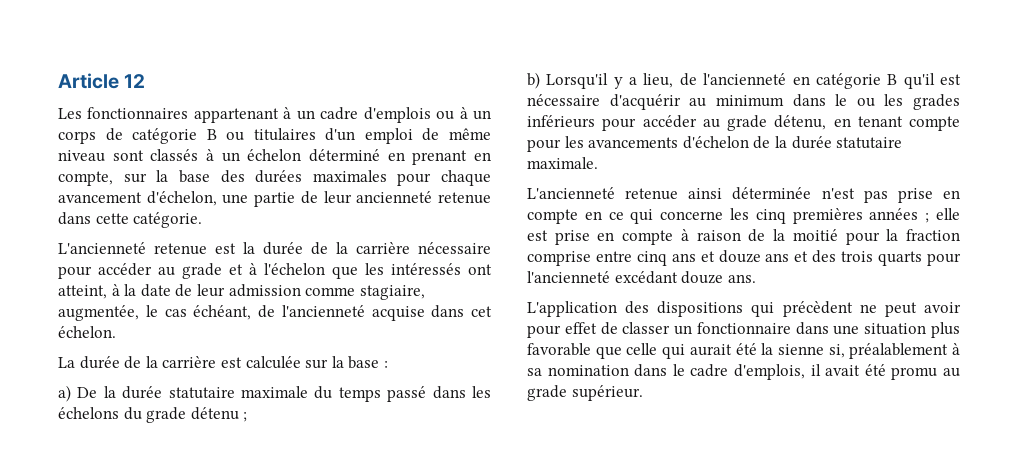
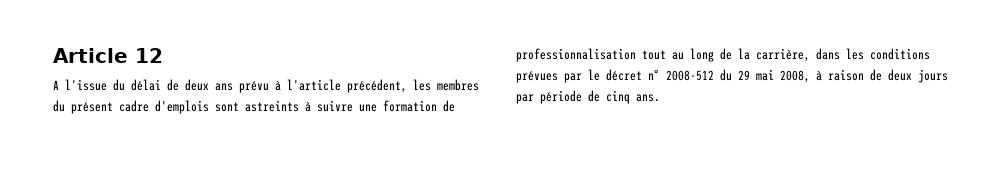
- Les fonctionnaires appartenant à un cadre d'emplois ou à un corps de catégorie B ou titulaires d'un emploi de même niveau sont classés à un échelon déterminé en prenant en compte, sur la base des durées maximales pour chaque avancement d'échelon, une partie de leur ancienneté retenue dans cette catégorie.
- L'ancienneté retenue est la durée de la carrière nécessaire pour accéder au grade et à l'échelon que les intéressés ont atteint, à la date de leur admission comme stagiaire, augmentée, le cas échéant, de l'ancienneté acquise dans cet échelon.
- La durée de la carrière est calculée sur la base :
- a) De la durée statutaire maximale du temps passé dans les échelons du grade détenu ;
- b) Lorsqu'il y a lieu, de l'ancienneté en catégorie B qu'il est nécessaire d'acquérir au minimum dans le ou les grades inférieurs pour accéder au grade détenu, en tenant compte pour les avancements d'échelon de la durée statutaire maximale.
- L'ancienneté retenue ainsi déterminée n'est pas prise en compte en ce qui concerne les cinq premières années ; elle est prise en compte à raison de la moitié pour la fraction comprise entre cinq ans et douze ans et des trois quarts pour l'ancienneté excédant douze ans.
- L'application des dispositions qui précèdent ne peut avoir pour effet de classer un fonctionnaire dans une situation plus favorable que celle qui aurait été la sienne si, préalablement à sa nomination dans le cadre d'emplois, il avait été promu au grade supérieur.
+ A l'issue du délai de deux ans prévu à l'article précédent, les membres du présent cadre d'emplois sont astreints à suivre une formation de professionnalisation tout au long de la carrière, dans les conditions prévues par le décret n° 2008-512 du 29 mai 2008, à raison de deux jours par période de cinq ans.

